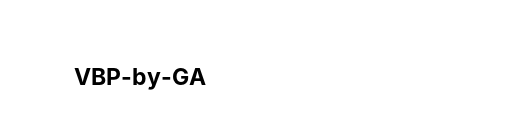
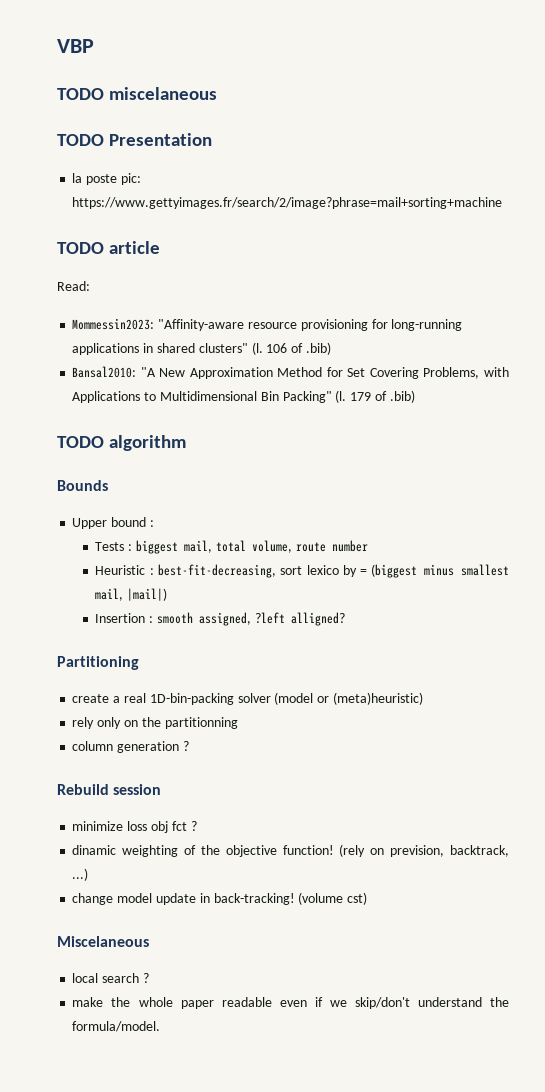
- VBP-by-GA
+ VBP
+ TODO miscelaneous
+ TODO Presentation
+ la poste pic: https://www.gettyimages.fr/search/2/image?phrase=mail+sorting+machine
+ TODO article
+ Read:
+ Mommessin2023: "Affinity-aware resource provisioning for long-running applications in shared clusters" (l. 106 of .bib)
+ Bansal2010: "A New Approximation Method for Set Covering Problems, with Applications to Multidimensional Bin Packing" (l. 179 of .bib)
+ TODO algorithm
+ Bounds
+ Upper bound :
+ Tests : biggest mail, total volume, route number
+ Heuristic : best-fit-decreasing, sort lexico by = (biggest minus smallest mail, |mail|)
+ Insertion : smooth assigned, ?left alligned?
+ Partitioning
+ create a real 1D-bin-packing solver (model or (meta)heuristic)
+ rely only on the partitionning
+ column generation ?
+ Rebuild session
+ minimize loss obj fct ?
+ dinamic weighting of the objective function! (rely on prevision, backtrack, ...)
+ change model update in back-tracking! (volume cst)
+ Miscelaneous
+ local search ?
+ make the whole paper readable even if we skip/don't understand the formula/model.

